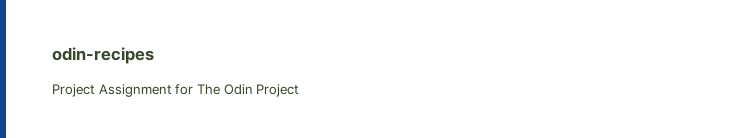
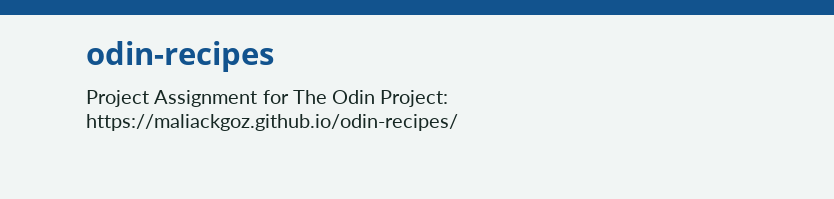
- Project Assignment for The Odin Project
+ Project Assignment for The Odin Project: https://maliackgoz.github.io/odin-recipes/

